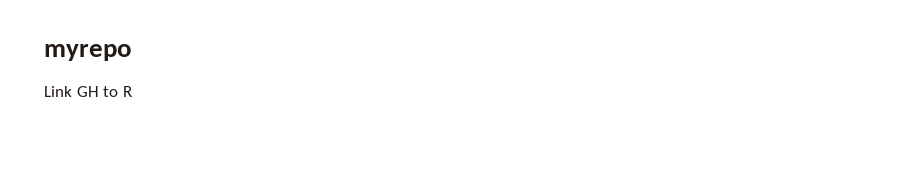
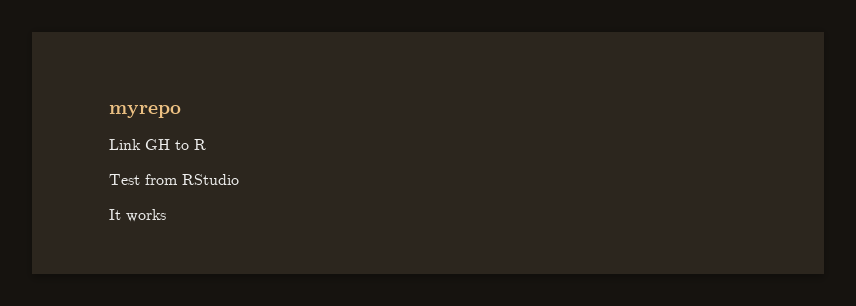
+ Test from RStudio
+ It works

